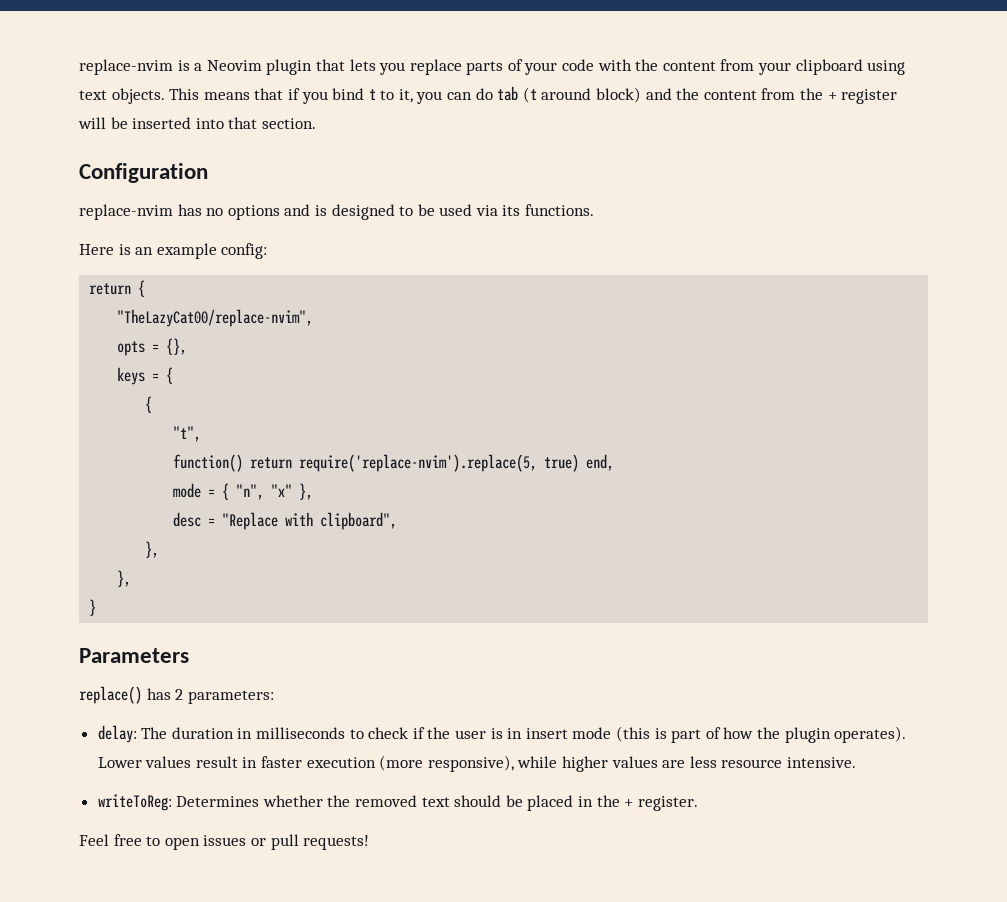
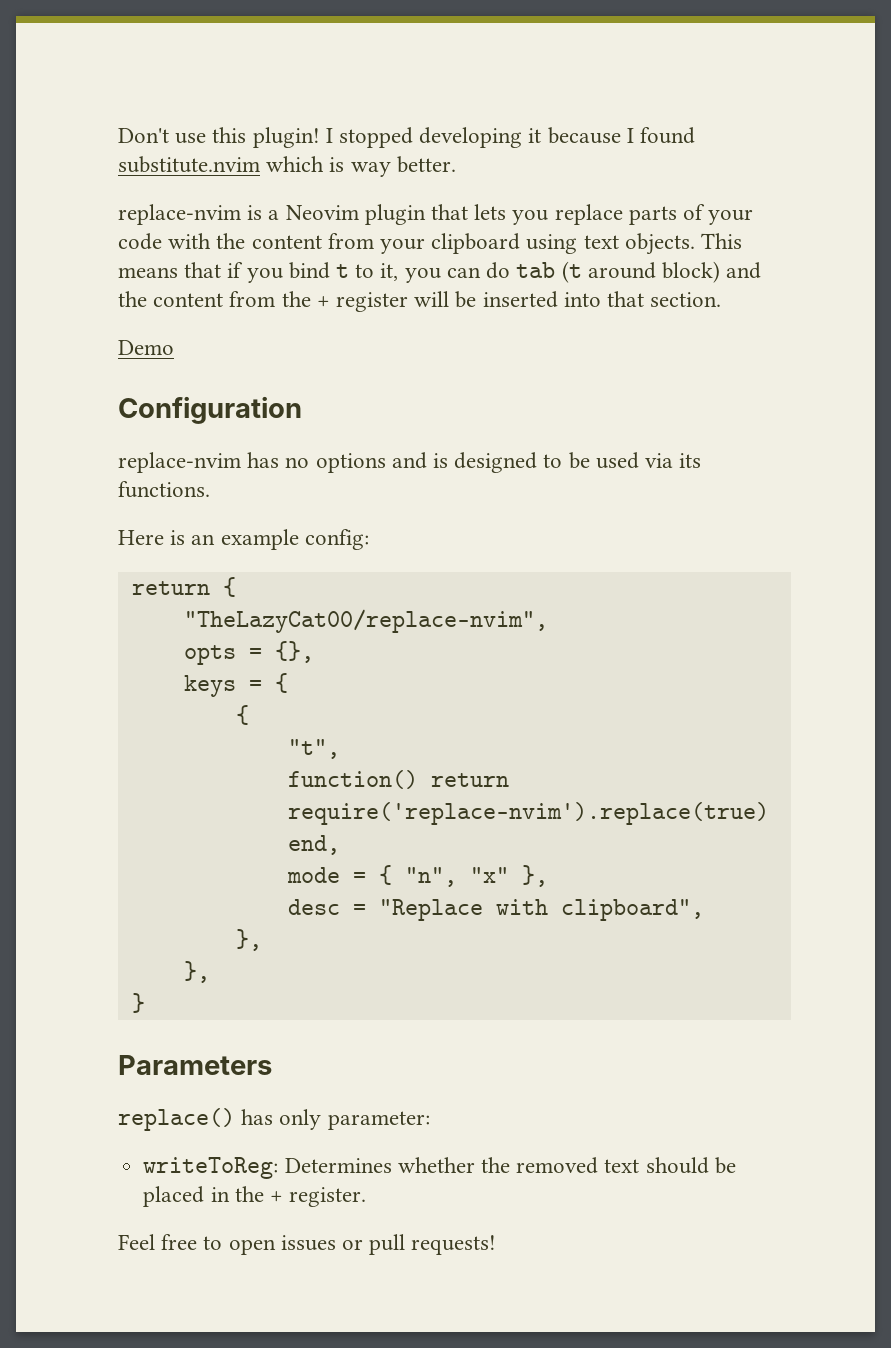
+ Don't use this plugin! I stopped developing it because I found substitute.nvim which is way better.
+ Demo
- function() return require('replace-nvim').replace(5, true) end,
+ function() return require('replace-nvim').replace(true) end,
- replace() has 2 parameters:
- delay: The duration in milliseconds to check if the user is in insert mode (this is part of how the plugin operates). Lower values result in faster execution (more responsive), while higher values are less resource intensive.
+ replace() has only parameter:

